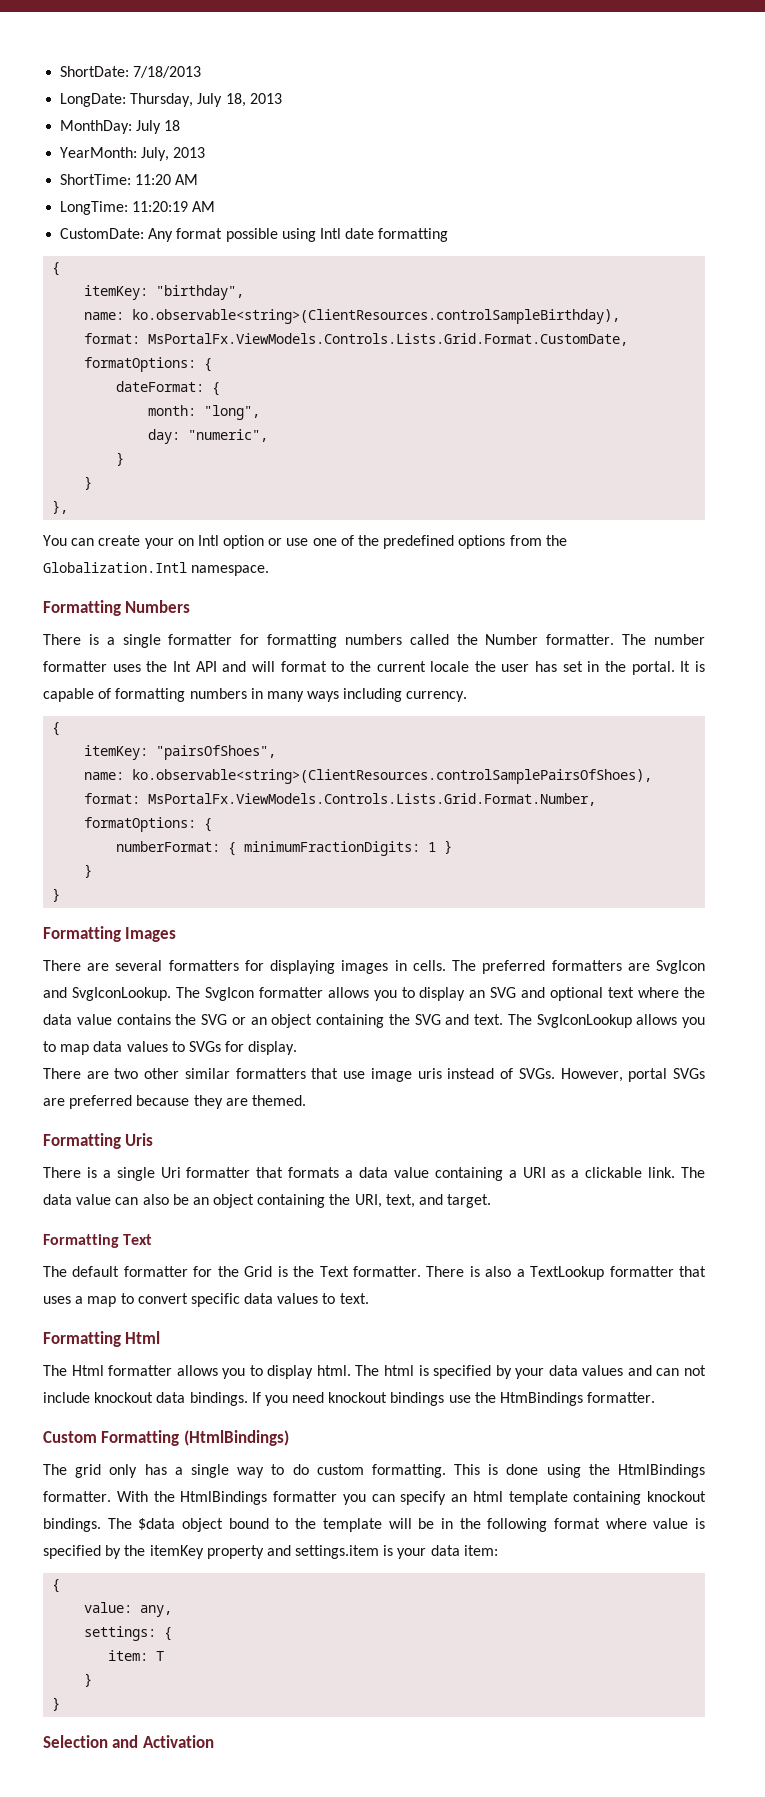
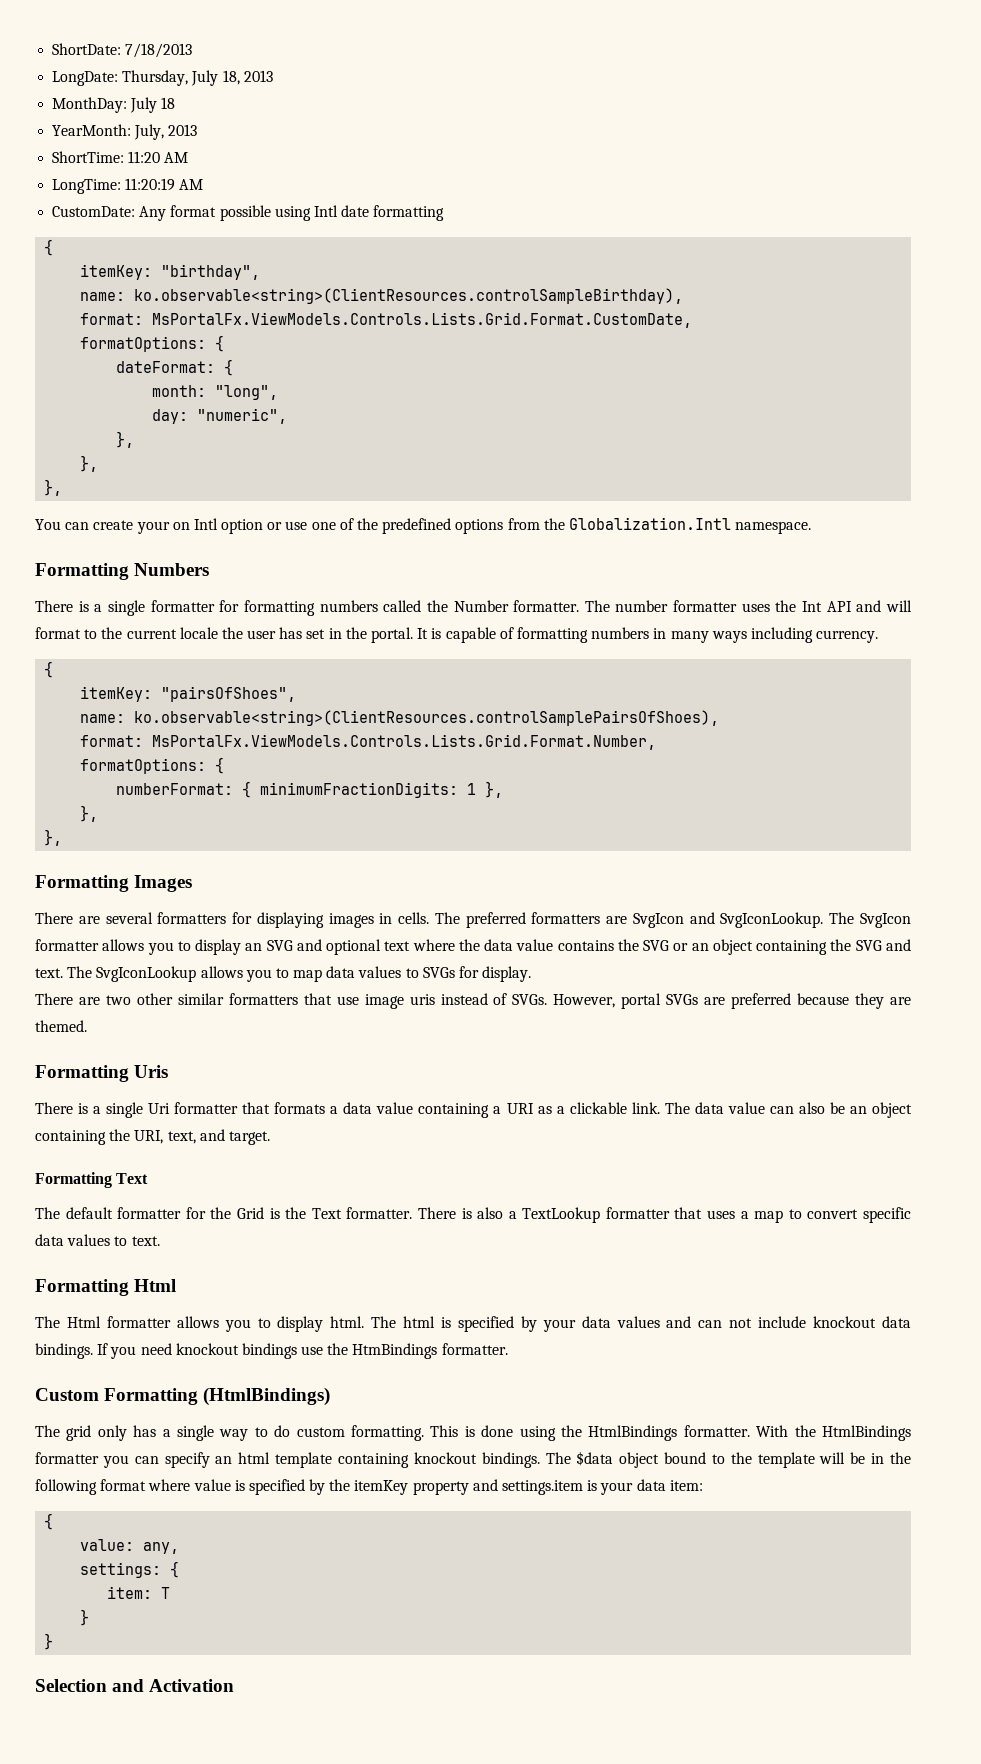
  day: "numeric",
- }
- }
+ },
+ },
- numberFormat: { minimumFractionDigits: 1 }
- }
- }
+ numberFormat: { minimumFractionDigits: 1 },
+ },
+ },

